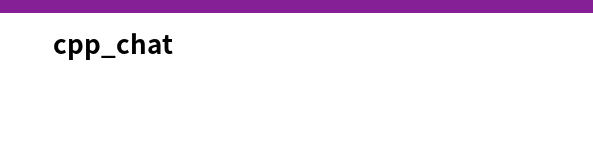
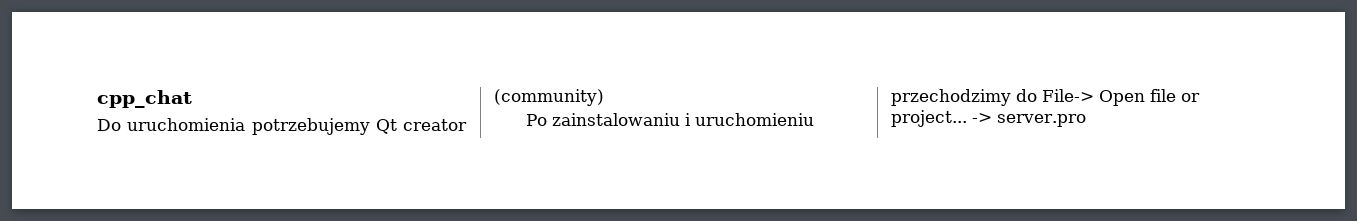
+ Do uruchomienia potrzebujemy Qt creator (community)
+ Po zainstalowaniu i uruchomieniu przechodzimy do File-> Open file or project... -> server.pro

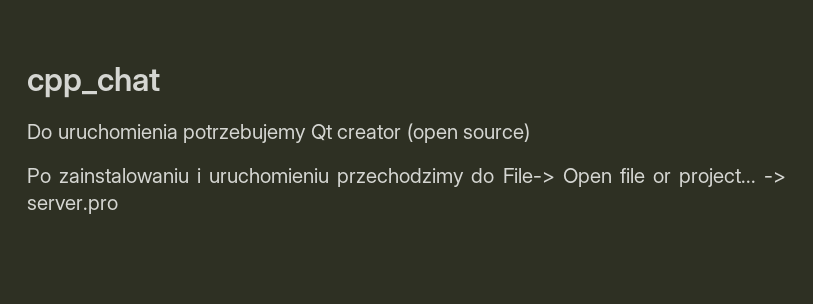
- Do uruchomienia potrzebujemy Qt creator (community)
+ Do uruchomienia potrzebujemy Qt creator (open source)

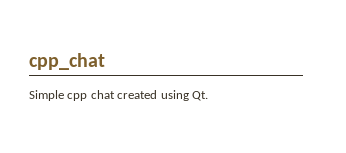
- Do uruchomienia potrzebujemy Qt creator (open source)
- Po zainstalowaniu i uruchomieniu przechodzimy do File-> Open file or project... -> server.pro
+ Simple cpp chat created using Qt.

